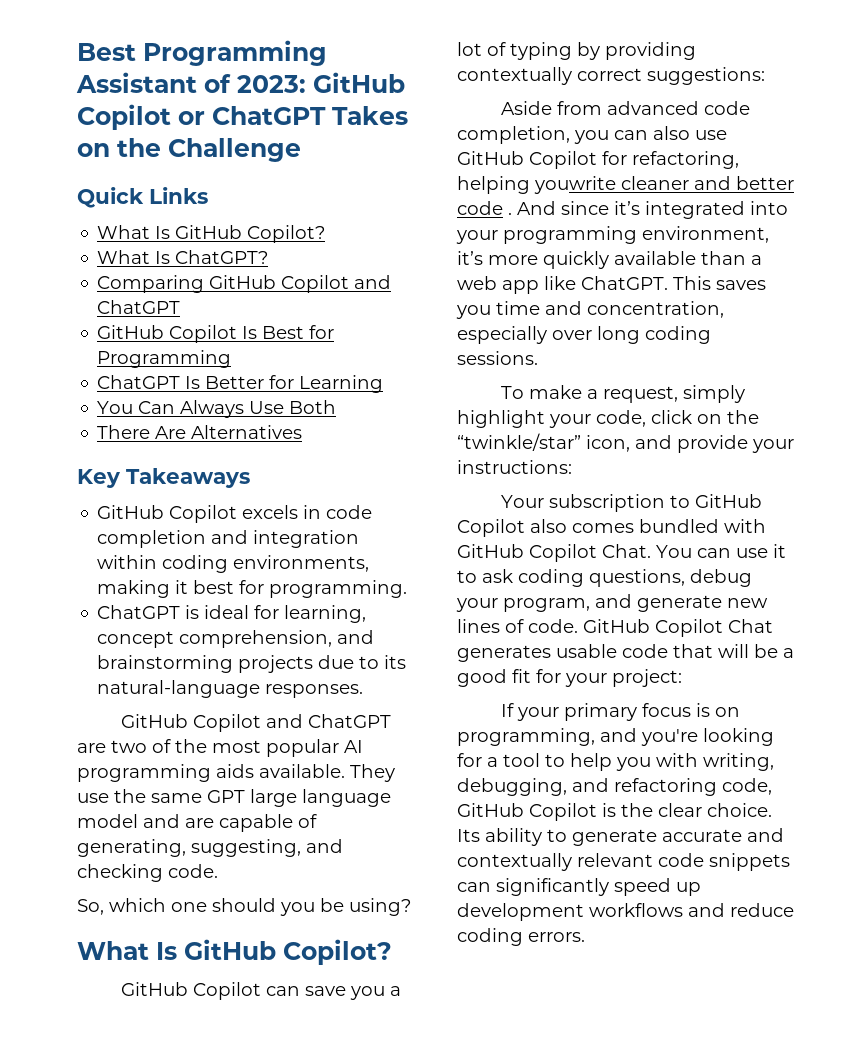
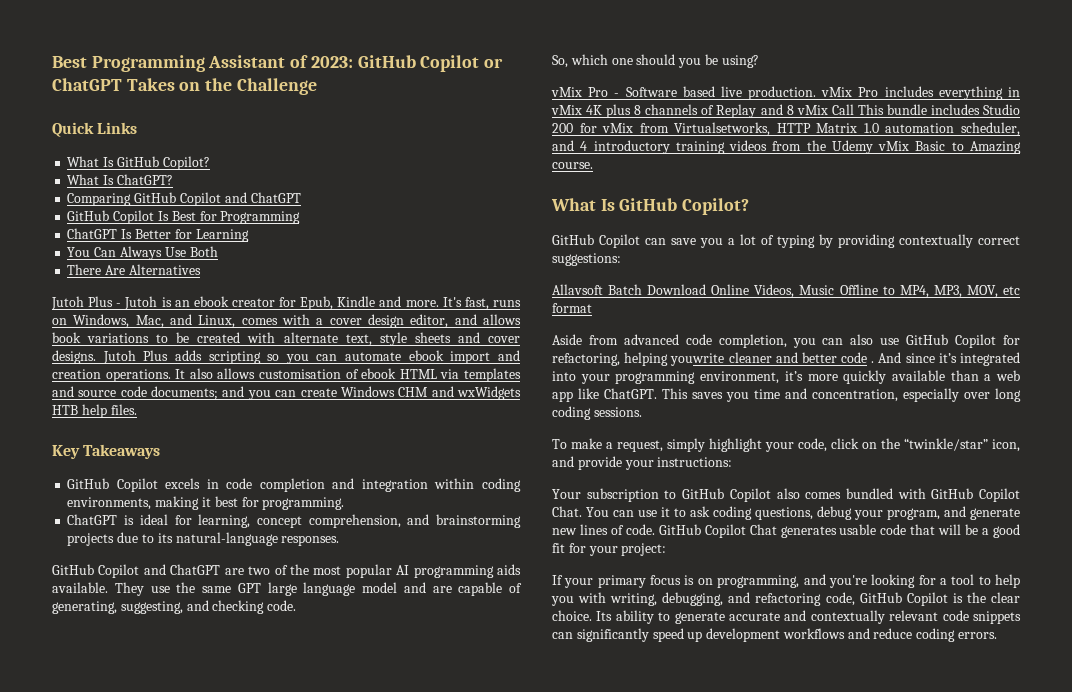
+ Jutoh Plus - Jutoh is an ebook creator for Epub, Kindle and more. It's fast, runs on Windows, Mac, and Linux, comes with a cover design editor, and allows book variations to be created with alternate text, style sheets and cover designs. Jutoh Plus adds scripting so you can automate ebook import and creation operations. It also allows customisation of ebook HTML via templates and source code documents; and you can create Windows CHM and wxWidgets HTB help files.
+ vMix Pro - Software based live production. vMix Pro includes everything in vMix 4K plus 8 channels of Replay and 8 vMix Call This bundle includes Studio 200 for vMix from Virtualsetworks, HTTP Matrix 1.0 automation scheduler, and 4 introductory training videos from the Udemy vMix Basic to Amazing course.
+ Allavsoft Batch Download Online Videos, Music Offline to MP4, MP3, MOV, etc format

